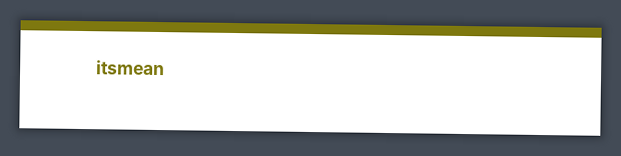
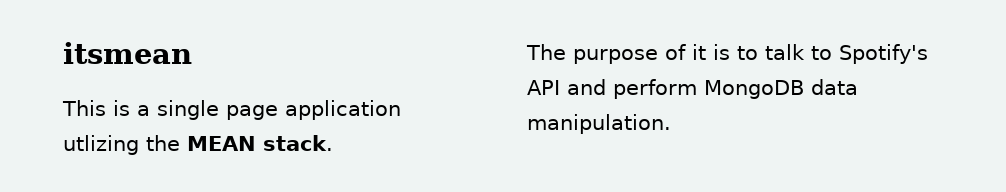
+ This is a single page application utlizing the MEAN stack.
+ The purpose of it is to talk to Spotify's API and perform MongoDB data manipulation.

